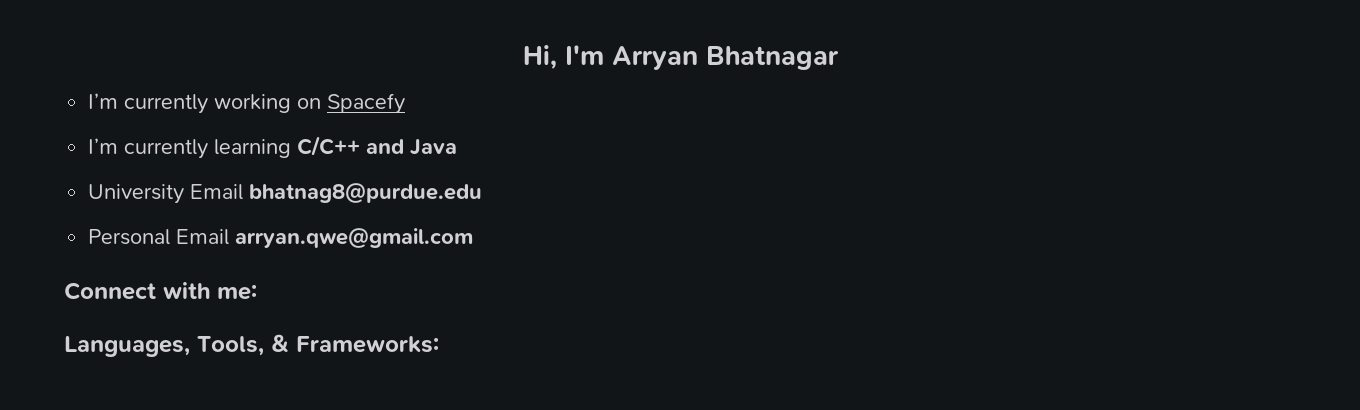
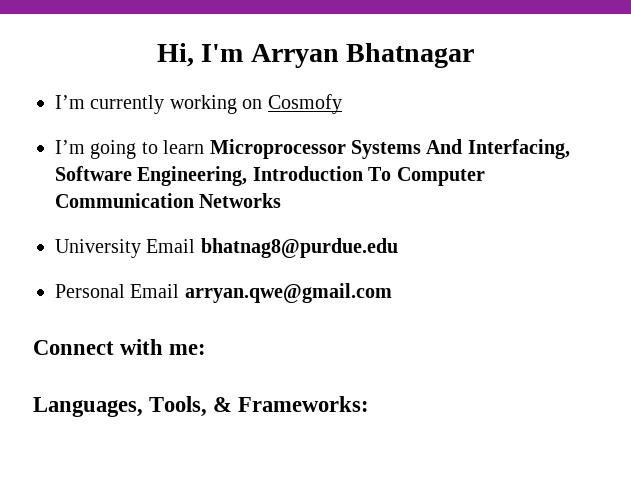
- I’m currently working on Spacefy
- I’m currently learning C/C++ and Java
+ I’m currently working on Cosmofy
+ I’m going to learn Microprocessor Systems And Interfacing, Software Engineering, Introduction To Computer Communication Networks

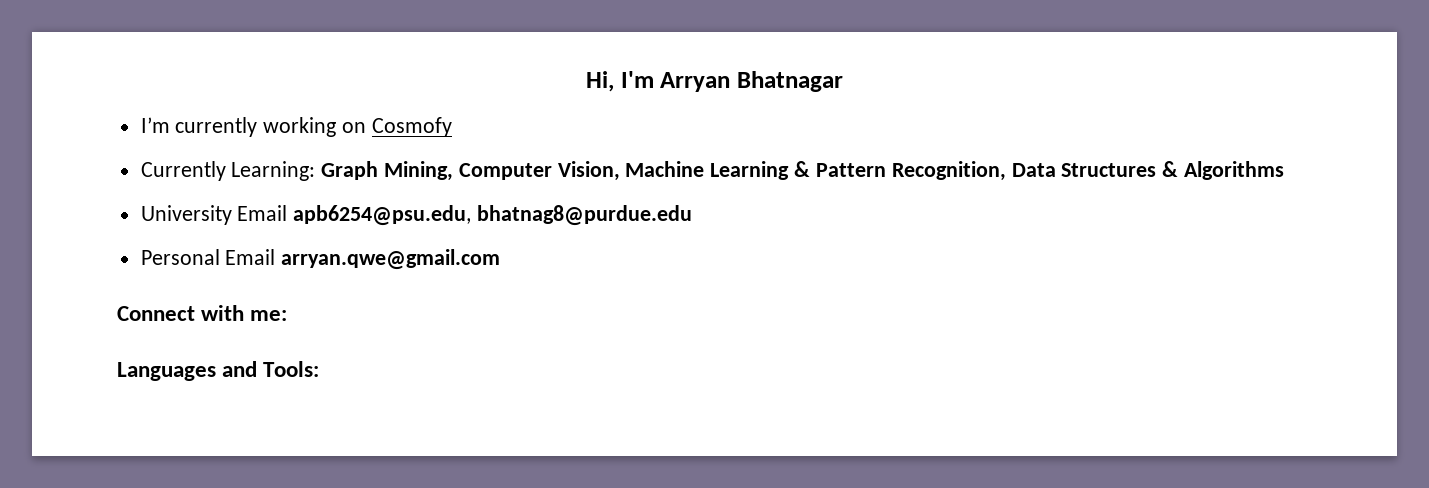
- I’m going to learn Microprocessor Systems And Interfacing, Software Engineering, Introduction To Computer Communication Networks
+ Currently Learning: Graph Mining, Computer Vision, Machine Learning & Pattern Recognition, Data Structures & Algorithms
- University Email bhatnag8@purdue.edu
+ University Email apb6254@psu.edu, bhatnag8@purdue.edu
- Languages, Tools, & Frameworks:
+ Languages and Tools:

